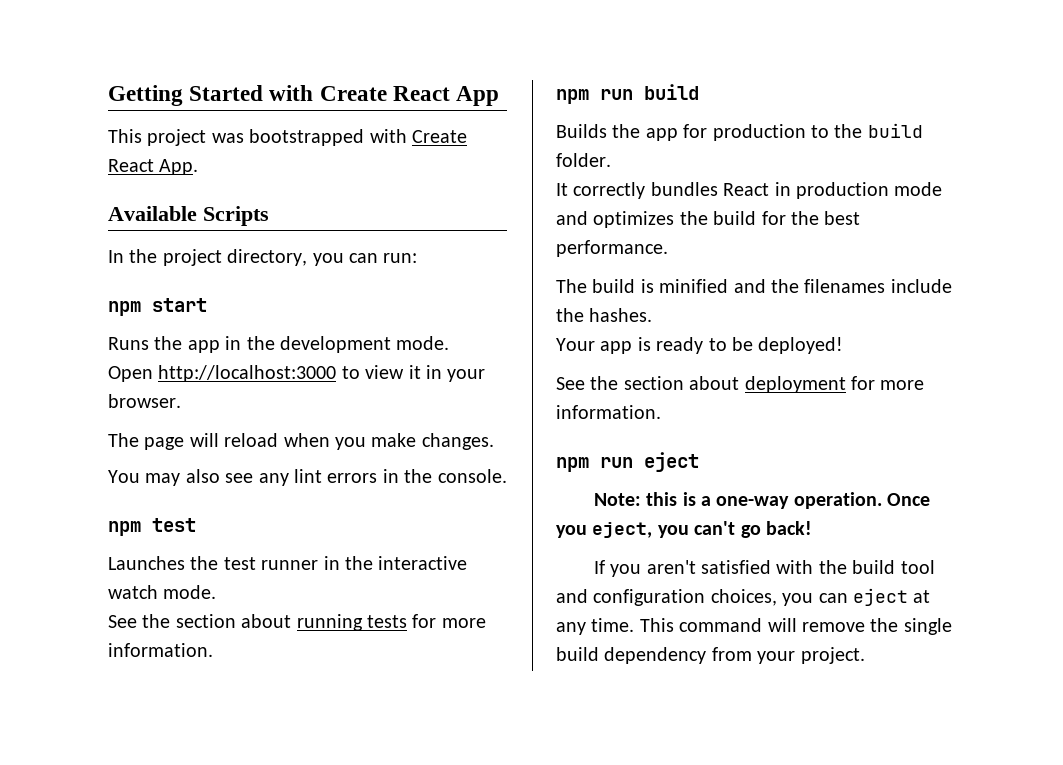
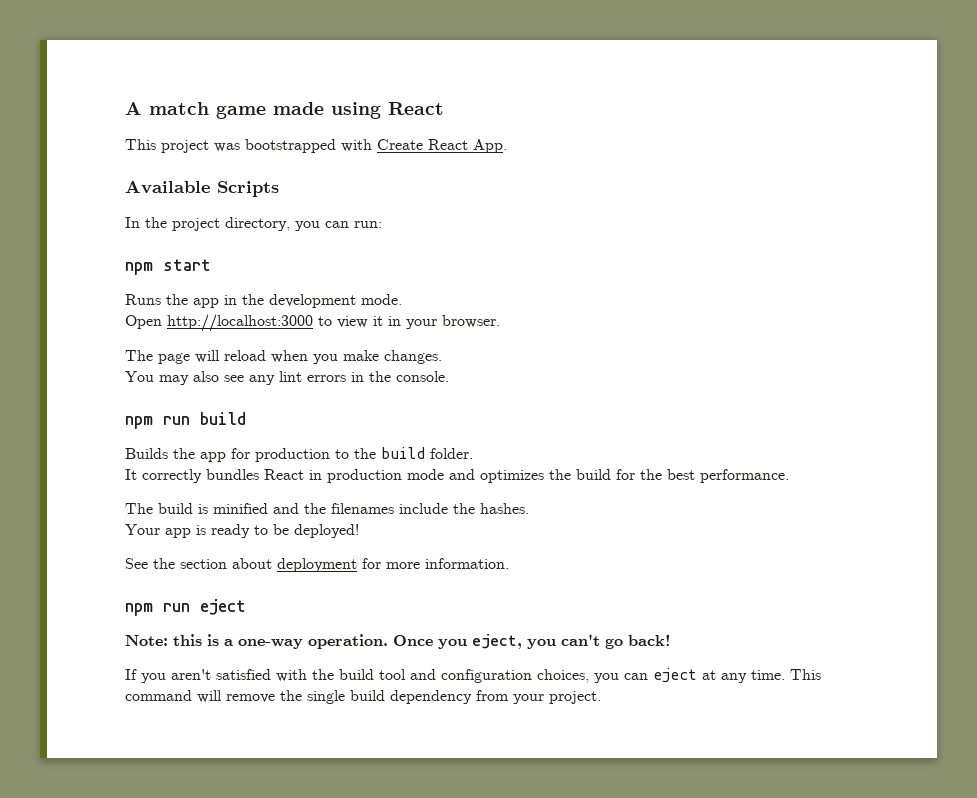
- Getting Started with Create React App
+ A match game made using React
- npm test
- Launches the test runner in the interactive watch mode.
- See the section about running tests for more information.

